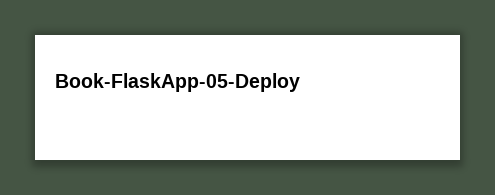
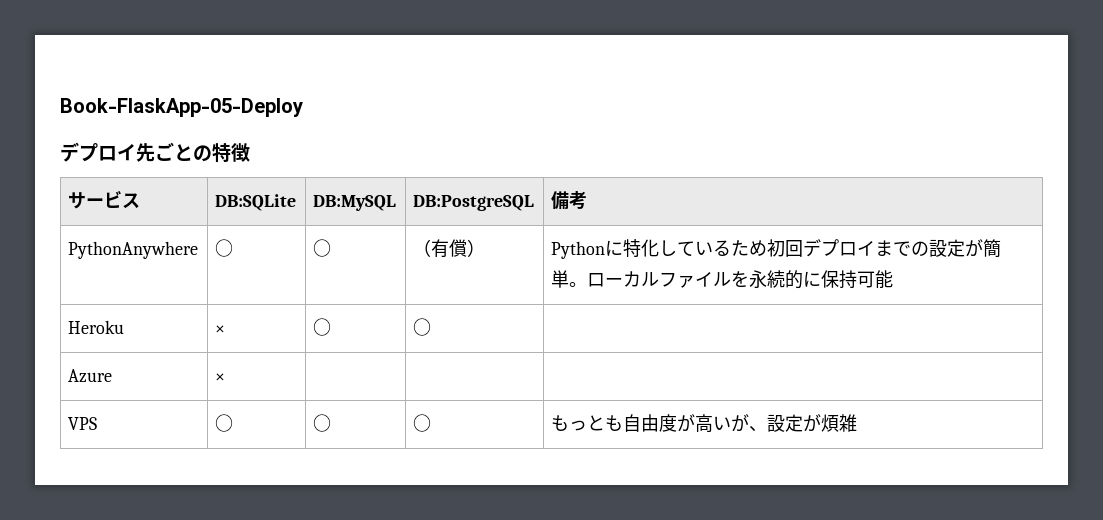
+ デプロイ先ごとの特徴
+ サービス | DB:SQLite | DB:MySQL | DB:PostgreSQL | 備考
+ PythonAnywhere | ○ | ○ | （有償） | Pythonに特化しているため初回デプロイまでの設定が簡単。ローカルファイルを永続的に保持可能
+ Heroku | × | ○ | ○ |
+ Azure | × | | |
+ VPS | ○ | ○ | ○ | もっとも自由度が高いが、設定が煩雑

